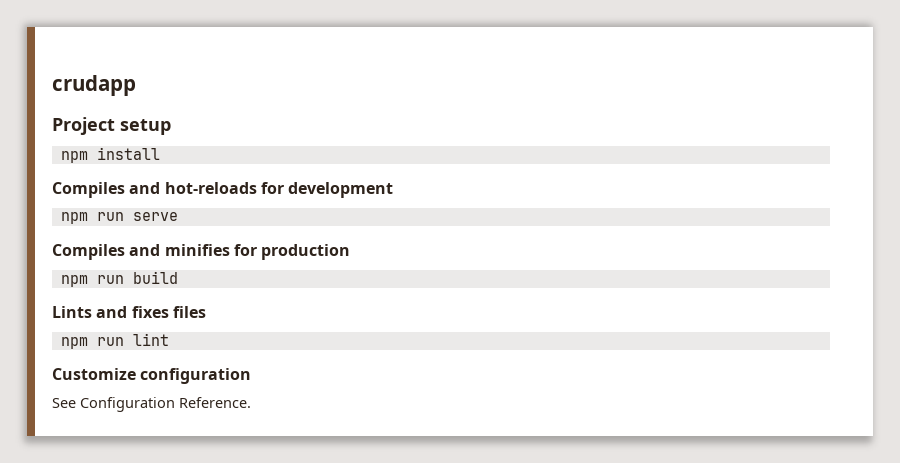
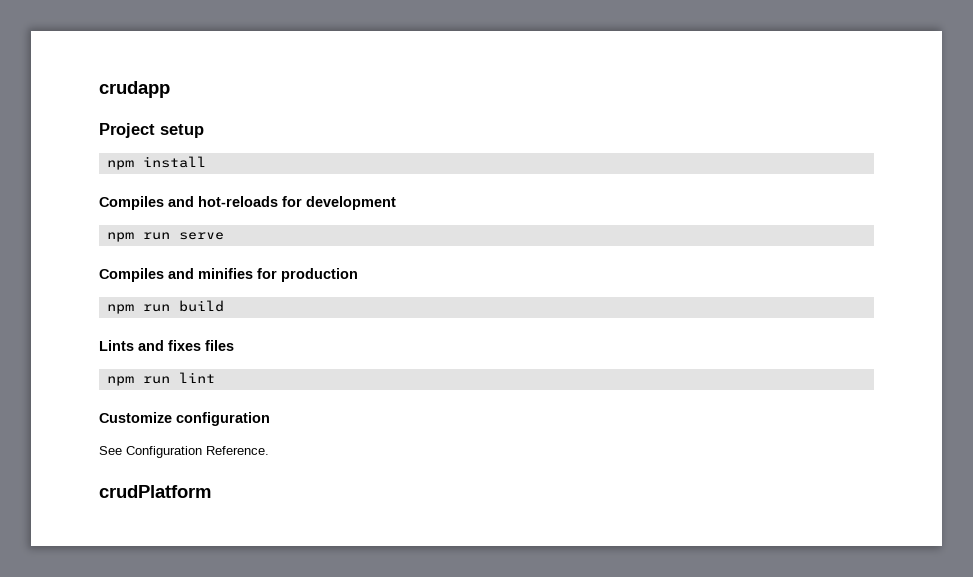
+ crudPlatform

